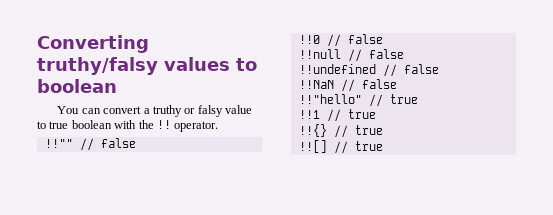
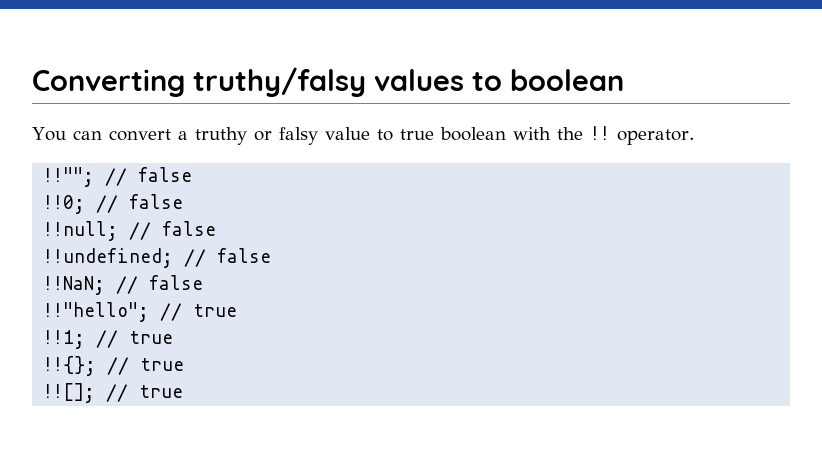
- !!"" // false
- !!0 // false
- !!null // false
- !!undefined // false
- !!NaN // false
- !!"hello" // true
- !!1 // true
- !!{} // true
- !![] // true
+ !!""; // false
+ !!0; // false
+ !!null; // false
+ !!undefined; // false
+ !!NaN; // false
+ !!"hello"; // true
+ !!1; // true
+ !!{}; // true
+ !![]; // true

